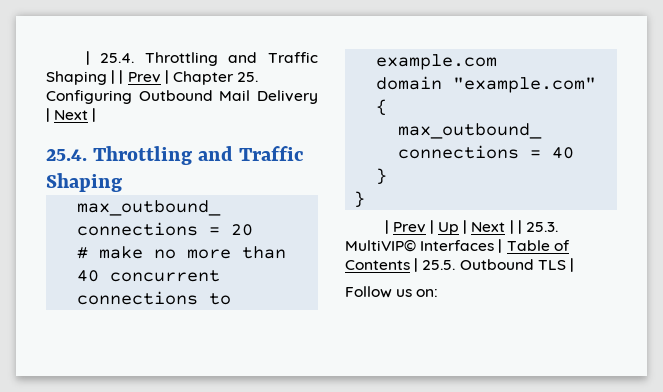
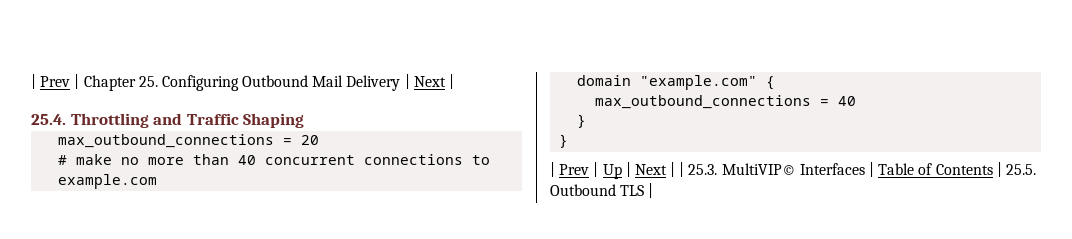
- | 25.4. Throttling and Traffic Shaping | | Prev | Chapter 25. Configuring Outbound Mail Delivery | Next |
+ | Prev | Chapter 25. Configuring Outbound Mail Delivery | Next |
- Follow us on:

